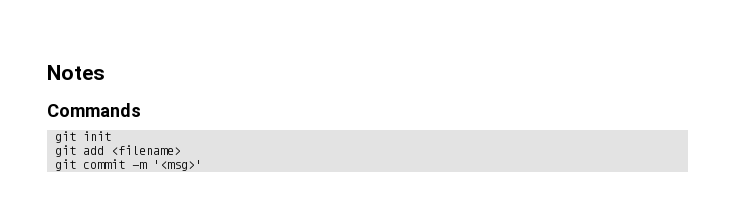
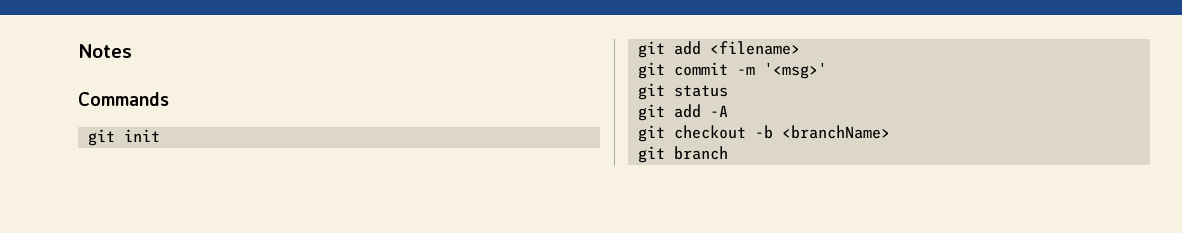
+ git status
+ git add -A
+ git checkout -b <branchName>
+ git branch

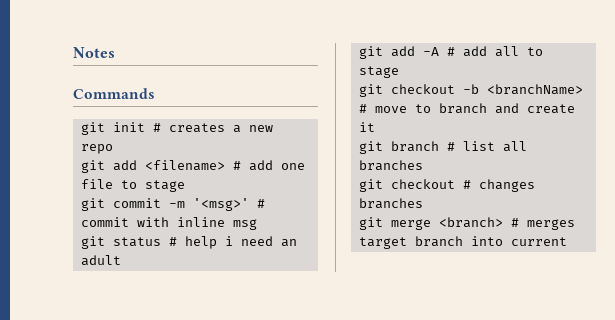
- git init
- git add <filename>
- git commit -m '<msg>'
- git status
- git add -A
- git checkout -b <branchName>
- git branch
+ git init # creates a new repo
+ git add <filename> # add one file to stage
+ git commit -m '<msg>' # commit with inline msg
+ git status # help i need an adult
+ git add -A # add all to stage
+ git checkout -b <branchName> # move to branch and create it
+ git branch # list all branches
+ git checkout # changes branches
+ git merge <branch> # merges target branch into current

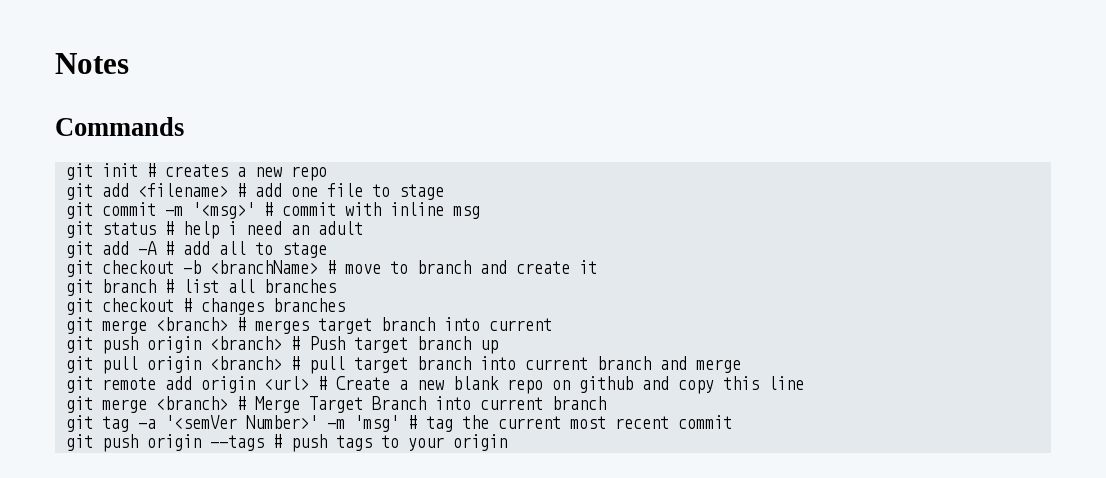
+ git push origin <branch> # Push target branch up
+ git pull origin <branch> # pull target branch into current branch and merge
+ git remote add origin <url> # Create a new blank repo on github and copy this line
+ git merge <branch> # Merge Target Branch into current branch
+ git tag -a '<semVer Number>' -m 'msg' # tag the current most recent commit
+ git push origin --tags # push tags to your origin

